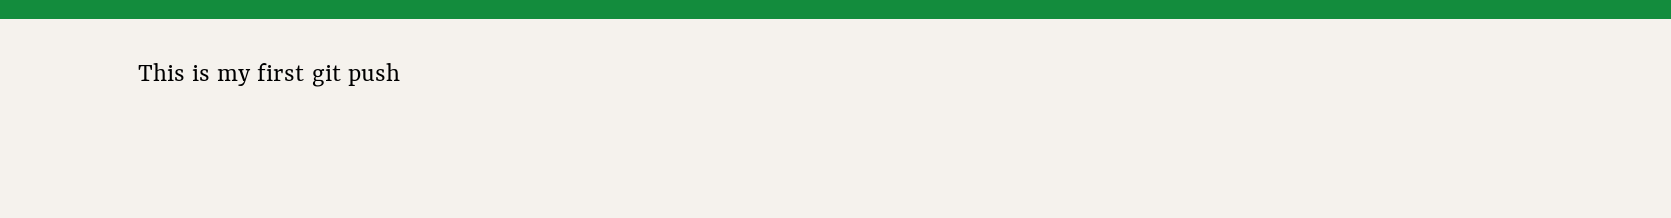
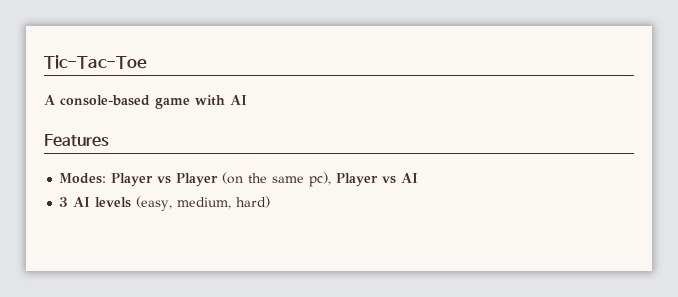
- This is my first git push
+ Tic-Tac-Toe
+ A console-based game with AI
+ Features
+ Modes: Player vs Player (on the same pc), Player vs AI
+ 3 AI levels (easy, medium, hard)

